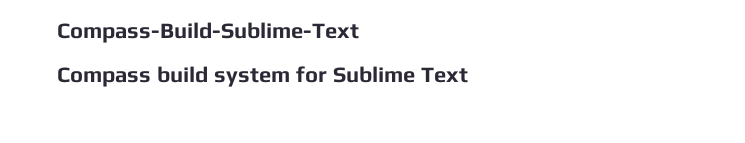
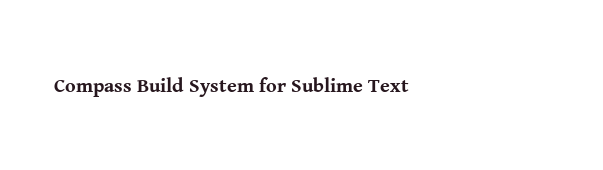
- Compass-Build-Sublime-Text
- Compass build system for Sublime Text
+ Compass Build System for Sublime Text

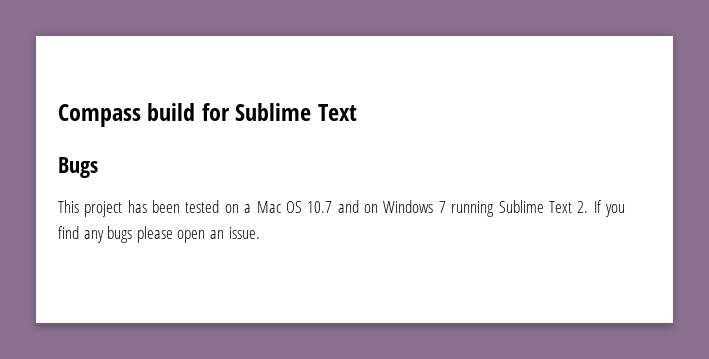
- Compass Build System for Sublime Text
+ Compass build for Sublime Text
+ Bugs
+ This project has been tested on a Mac OS 10.7 and on Windows 7 running Sublime Text 2. If you find any bugs please open an issue.

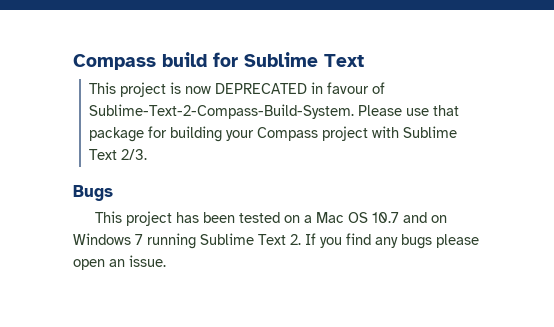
+ This project is now DEPRECATED in favour of Sublime-Text-2-Compass-Build-System. Please use that package for building your Compass project with Sublime Text 2/3.

